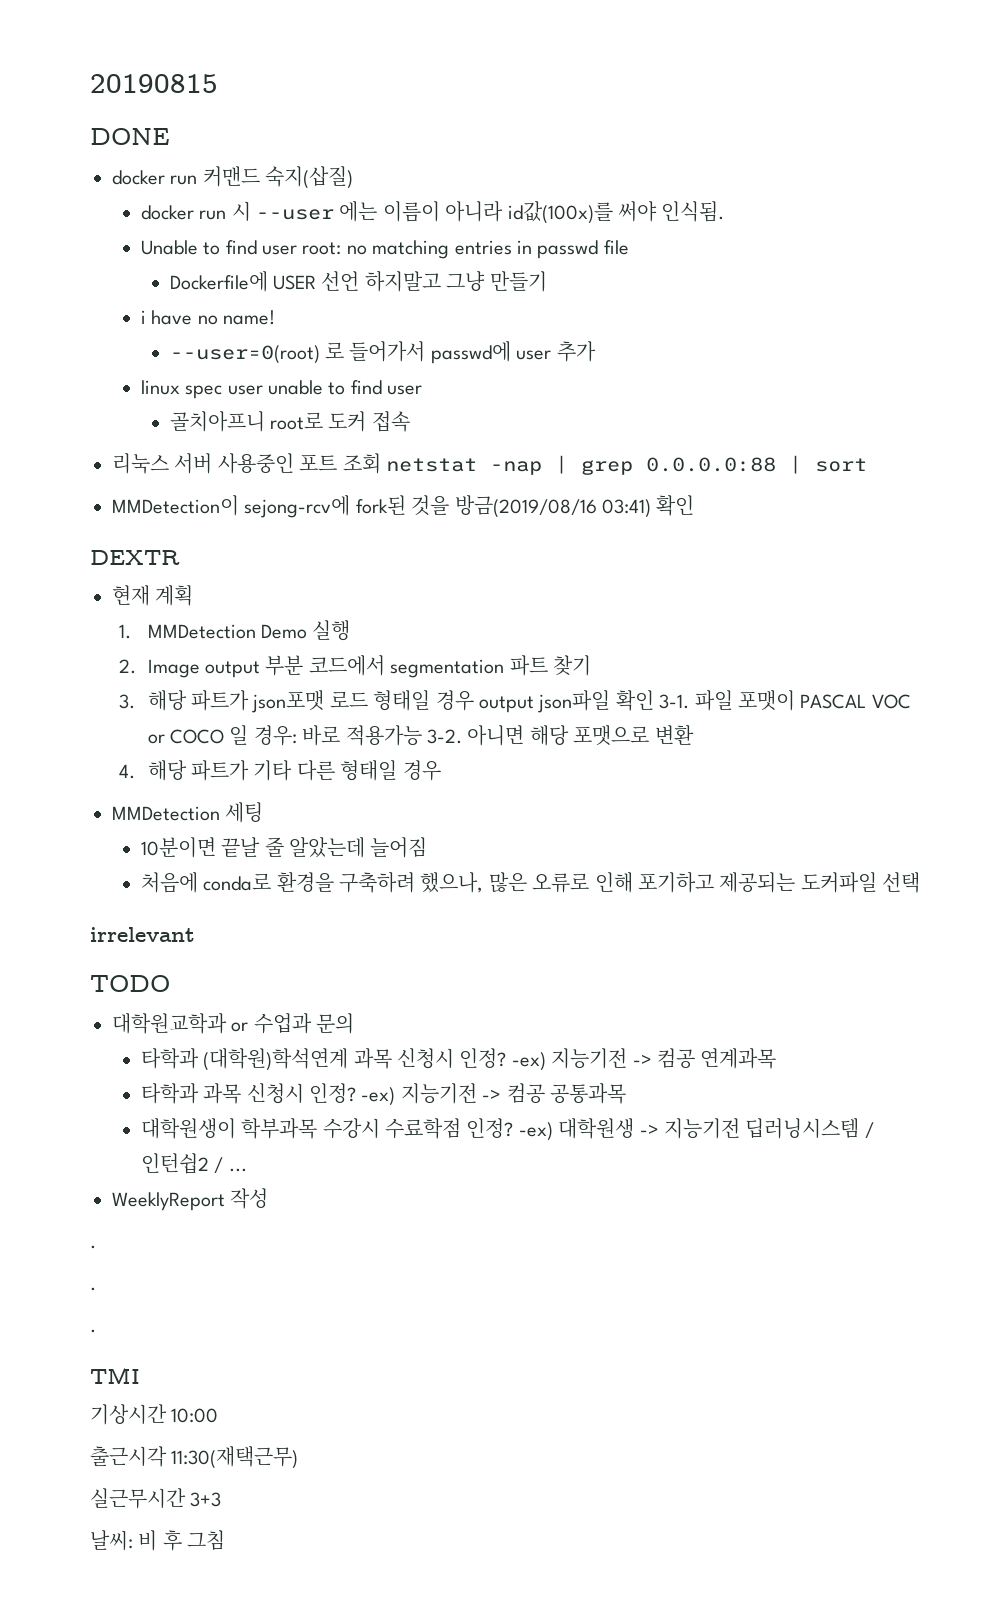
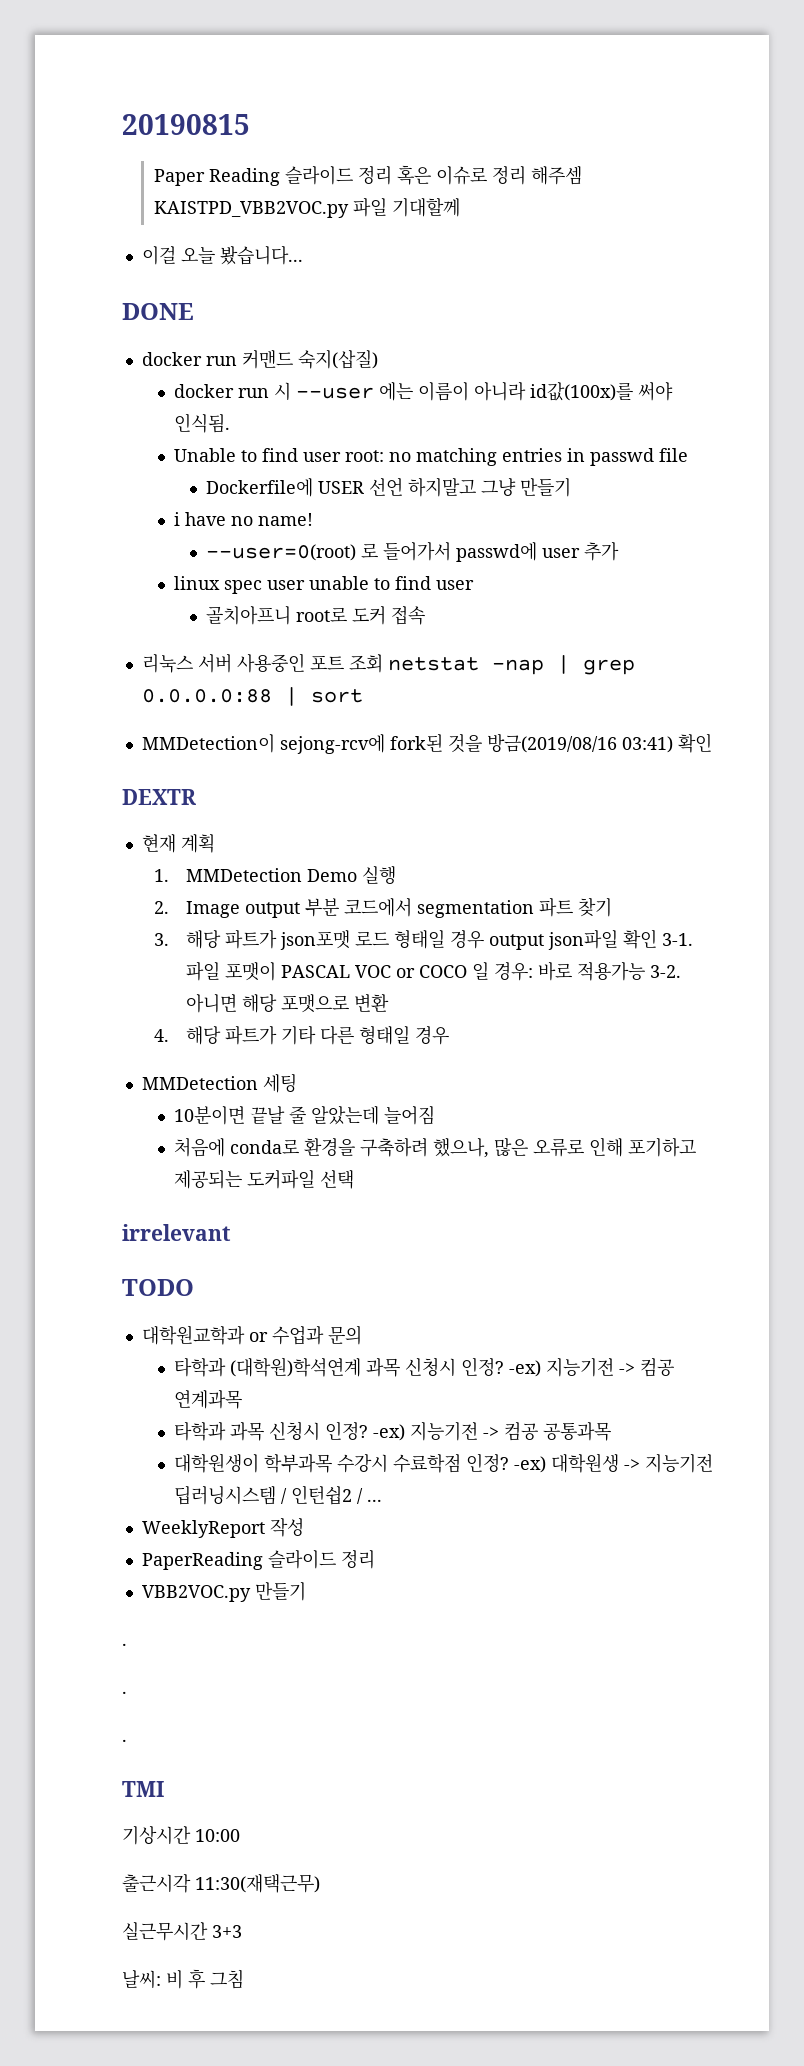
+ Paper Reading 슬라이드 정리 혹은 이슈로 정리 해주셈 KAISTPD_VBB2VOC.py 파일 기대할께
+ 이걸 오늘 봤습니다...
+ PaperReading 슬라이드 정리
+ VBB2VOC.py 만들기

